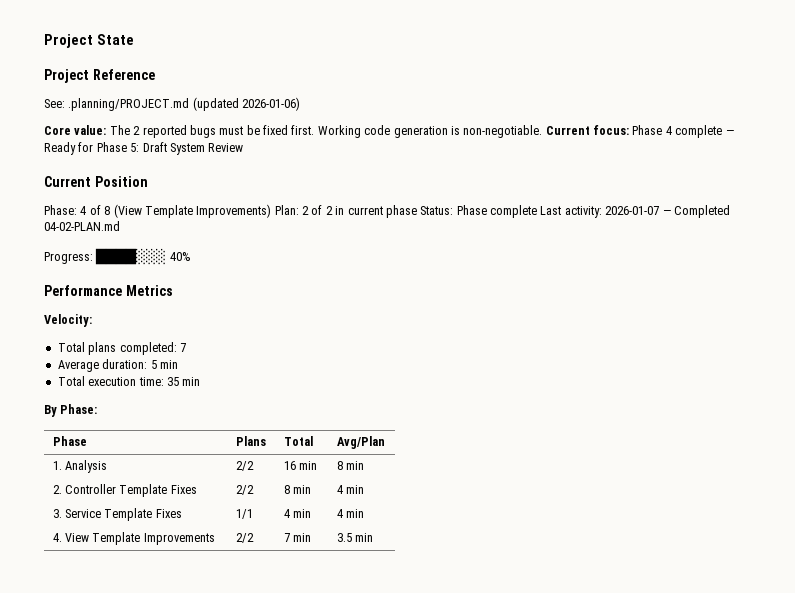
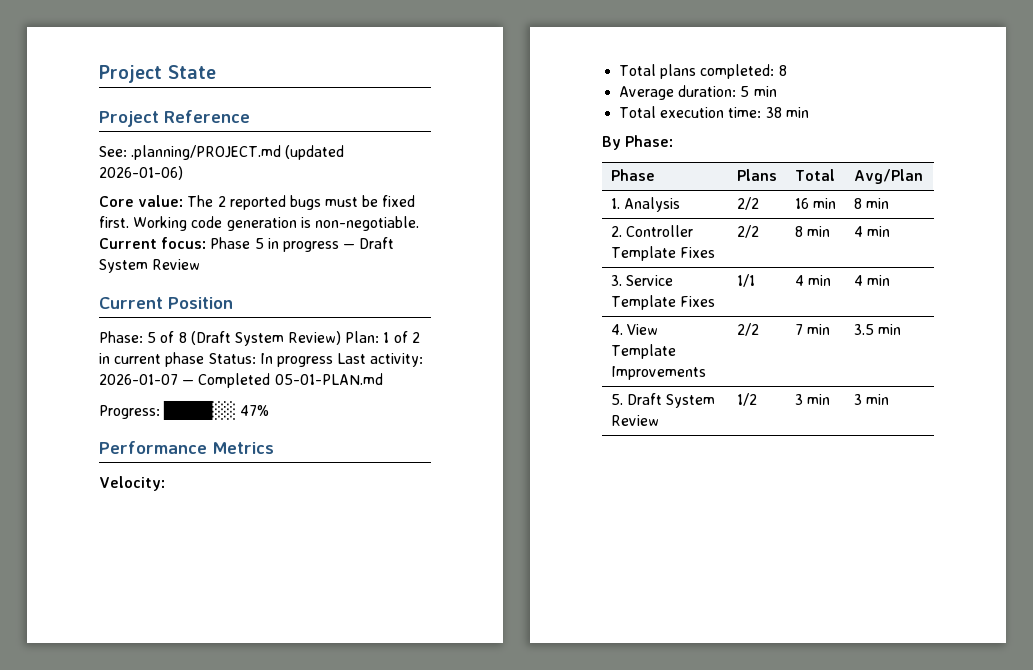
- Current focus: Phase 4 complete — Ready for Phase 5: Draft System Review
+ Current focus: Phase 5 in progress — Draft System Review
- Phase: 4 of 8 (View Template Improvements) Plan: 2 of 2 in current phase Status: Phase complete Last activity: 2026-01-07 — Completed 04-02-PLAN.md
+ Phase: 5 of 8 (Draft System Review) Plan: 1 of 2 in current phase Status: In progress Last activity: 2026-01-07 — Completed 05-01-PLAN.md
- Progress: ████░░░ 40%
+ Progress: ████░░ 47%
- Total plans completed: 7
+ Total plans completed: 8
- Total execution time: 35 min
+ Total execution time: 38 min
+ 5. Draft System Review | 1/2 | 3 min | 3 min

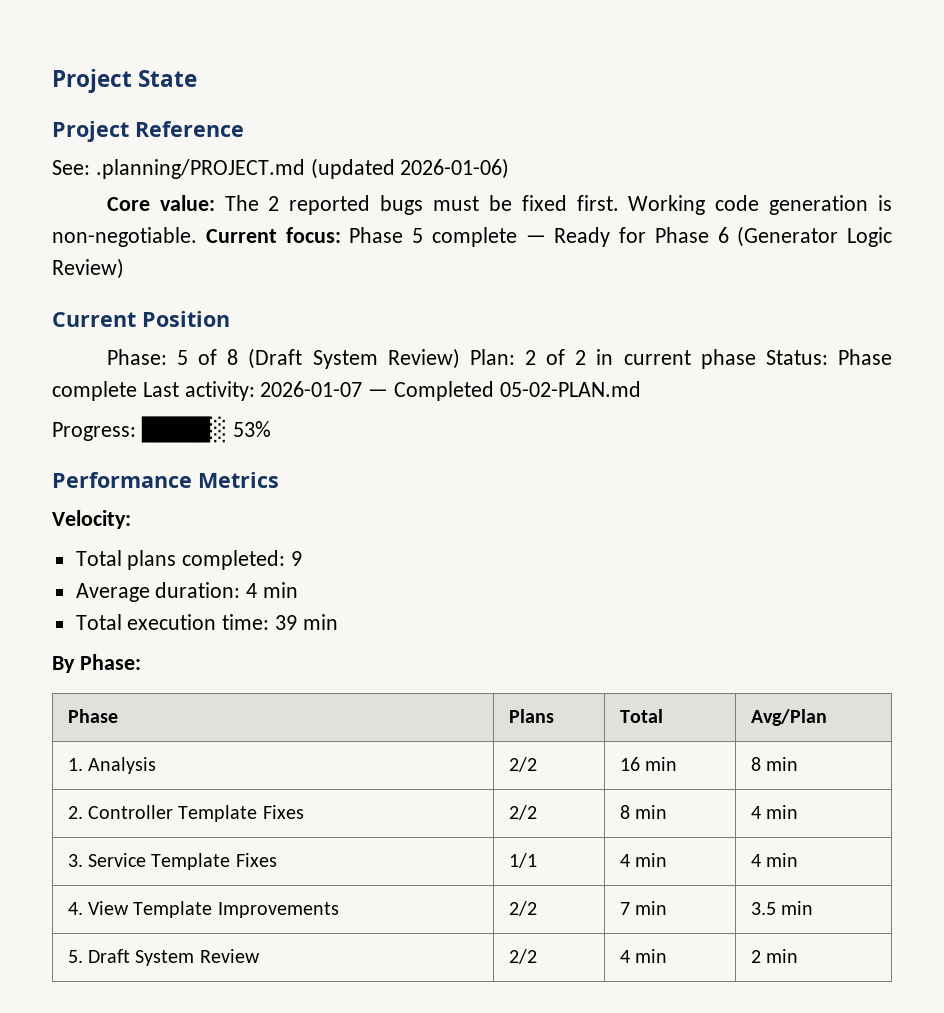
- Current focus: Phase 5 in progress — Draft System Review
+ Current focus: Phase 5 complete — Ready for Phase 6 (Generator Logic Review)
- Phase: 5 of 8 (Draft System Review) Plan: 1 of 2 in current phase Status: In progress Last activity: 2026-01-07 — Completed 05-01-PLAN.md
+ Phase: 5 of 8 (Draft System Review) Plan: 2 of 2 in current phase Status: Phase complete Last activity: 2026-01-07 — Completed 05-02-PLAN.md
- Progress: ████░░ 47%
+ Progress: ████░ 53%
- Total plans completed: 8
+ Total plans completed: 9
- Average duration: 5 min
+ Average duration: 4 min
- Total execution time: 38 min
+ Total execution time: 39 min
- 5. Draft System Review | 1/2 | 3 min | 3 min
+ 5. Draft System Review | 2/2 | 4 min | 2 min

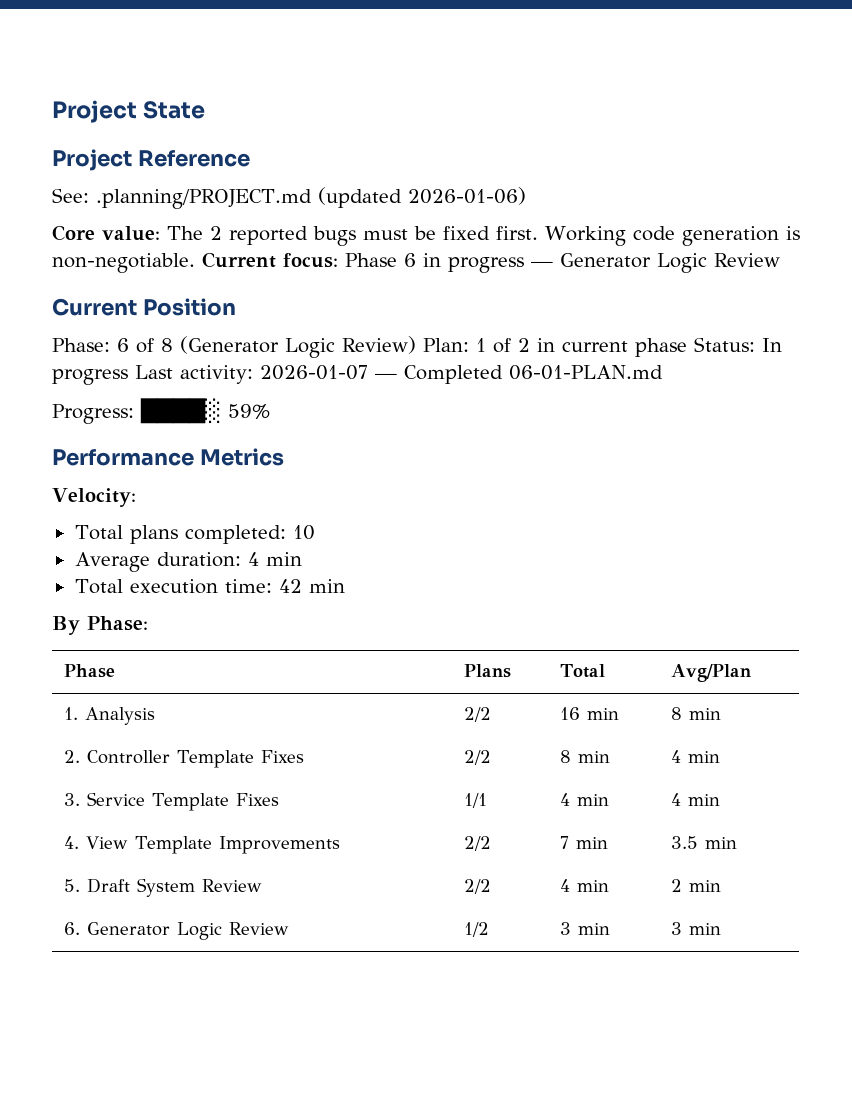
- Current focus: Phase 5 complete — Ready for Phase 6 (Generator Logic Review)
+ Current focus: Phase 6 in progress — Generator Logic Review
- Phase: 5 of 8 (Draft System Review) Plan: 2 of 2 in current phase Status: Phase complete Last activity: 2026-01-07 — Completed 05-02-PLAN.md
+ Phase: 6 of 8 (Generator Logic Review) Plan: 1 of 2 in current phase Status: In progress Last activity: 2026-01-07 — Completed 06-01-PLAN.md
- Progress: ████░ 53%
+ Progress: ████░ 59%
- Total plans completed: 9
+ Total plans completed: 10
- Total execution time: 39 min
+ Total execution time: 42 min
+ 6. Generator Logic Review | 1/2 | 3 min | 3 min

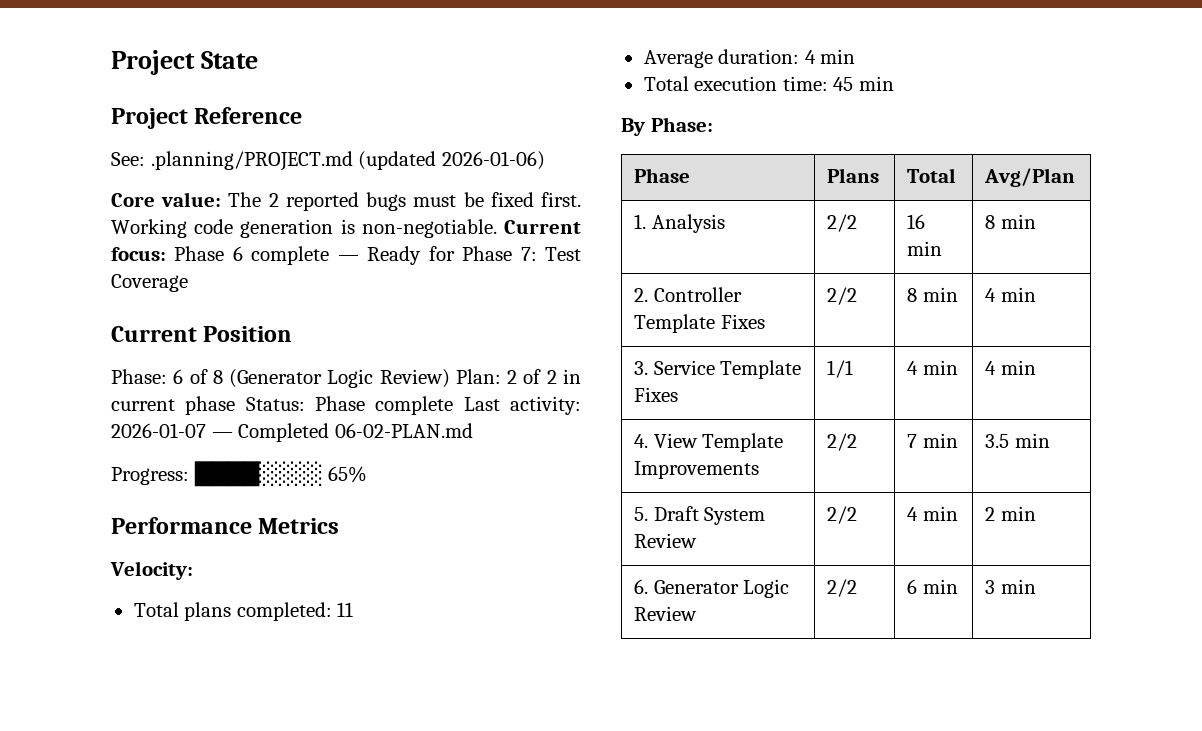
- Current focus: Phase 6 in progress — Generator Logic Review
+ Current focus: Phase 6 complete — Ready for Phase 7: Test Coverage
- Phase: 6 of 8 (Generator Logic Review) Plan: 1 of 2 in current phase Status: In progress Last activity: 2026-01-07 — Completed 06-01-PLAN.md
+ Phase: 6 of 8 (Generator Logic Review) Plan: 2 of 2 in current phase Status: Phase complete Last activity: 2026-01-07 — Completed 06-02-PLAN.md
- Progress: ████░ 59%
+ Progress: ████░░░░ 65%
- Total plans completed: 10
+ Total plans completed: 11
- Total execution time: 42 min
+ Total execution time: 45 min
- 6. Generator Logic Review | 1/2 | 3 min | 3 min
+ 6. Generator Logic Review | 2/2 | 6 min | 3 min

